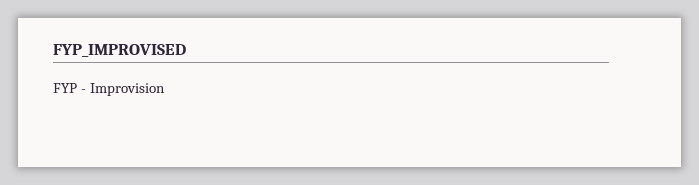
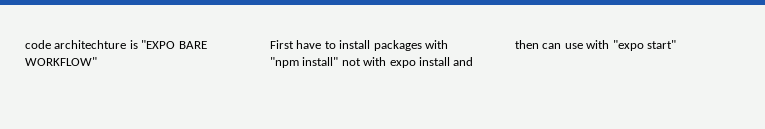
- FYP_IMPROVISED
- FYP - Improvision
+ code architechture is "EXPO BARE WORKFLOW"
+ First have to install packages with "npm install" not with expo install and then can use with "expo start"

